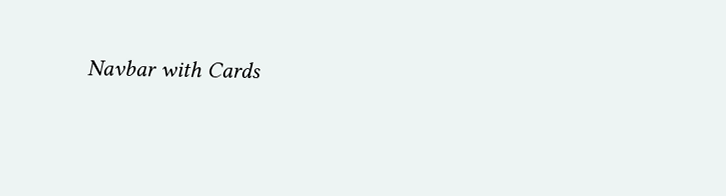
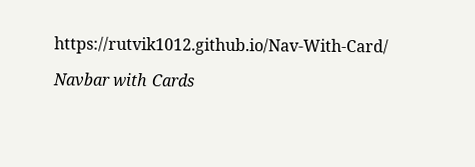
+ https://rutvik1012.github.io/Nav-With-Card/

